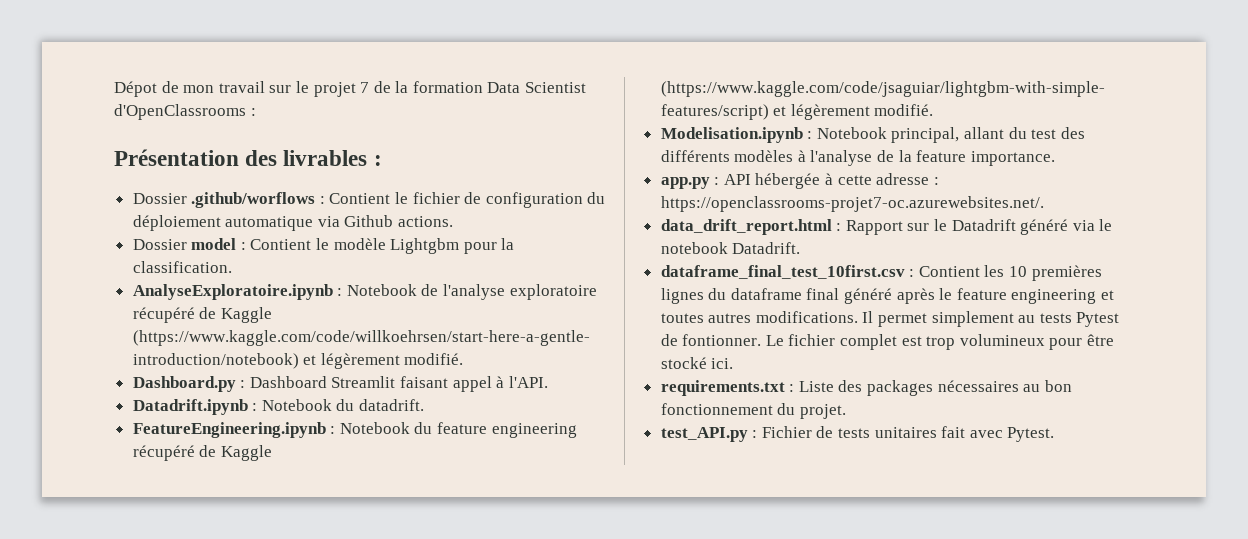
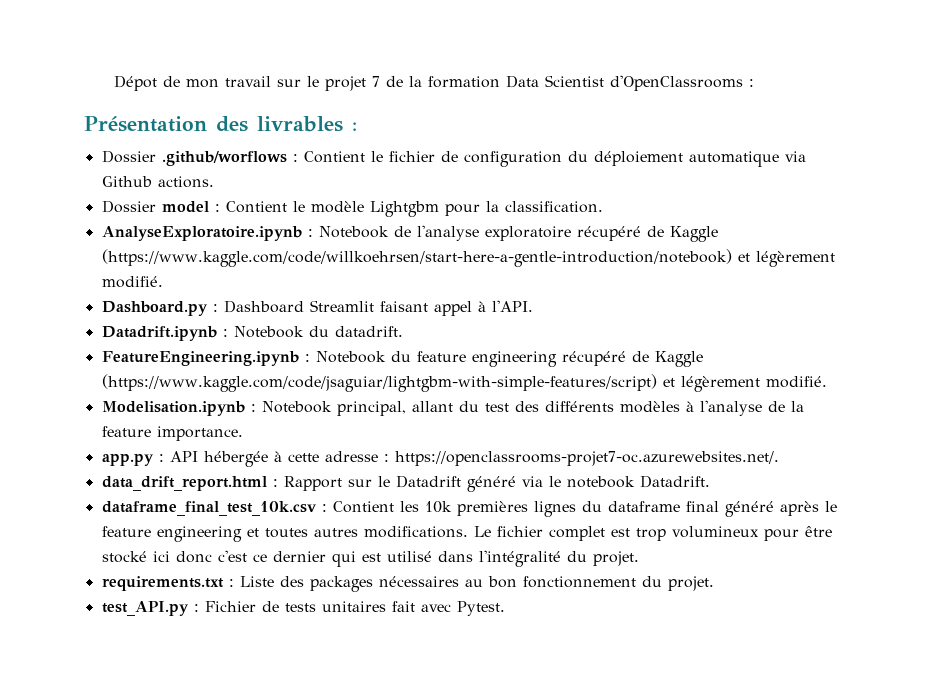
- dataframe_final_test_10first.csv : Contient les 10 premières lignes du dataframe final généré après le feature engineering et toutes autres modifications.
+ dataframe_final_test_10k.csv : Contient les 10k premières lignes du dataframe final généré après le feature engineering et toutes autres modifications.
- Il permet simplement au tests Pytest de fontionner.
- Le fichier complet est trop volumineux pour être stocké ici.
+ Le fichier complet est trop volumineux pour être stocké ici donc c'est ce dernier qui est utilisé dans l'intégralité du projet.

